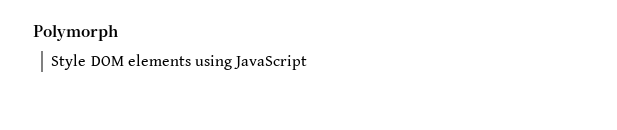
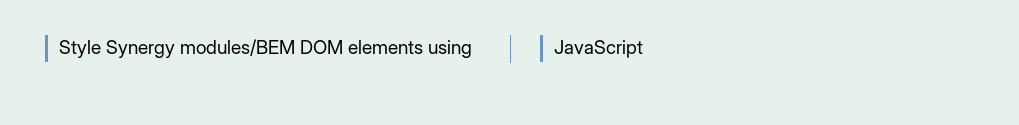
- Polymorph
- Style DOM elements using JavaScript
+ Style Synergy modules/BEM DOM elements using JavaScript

